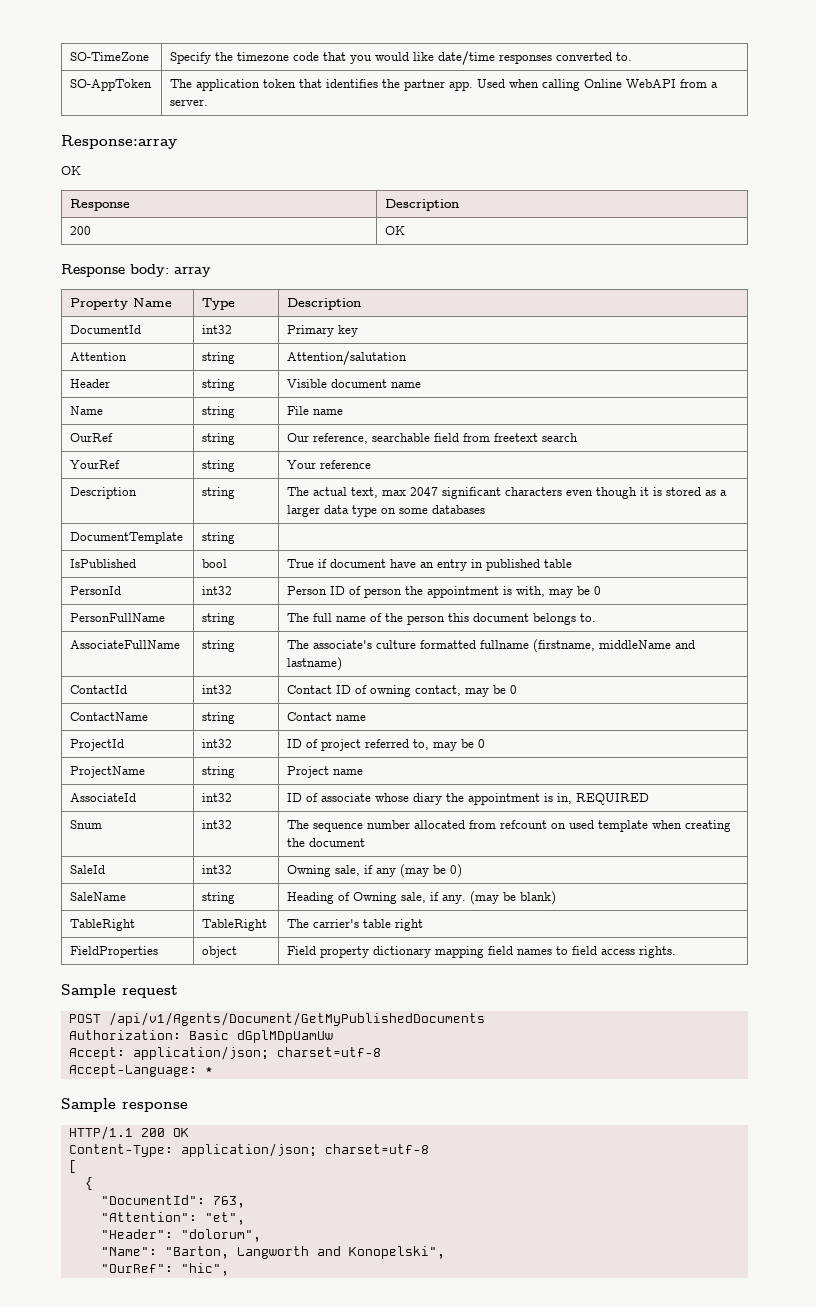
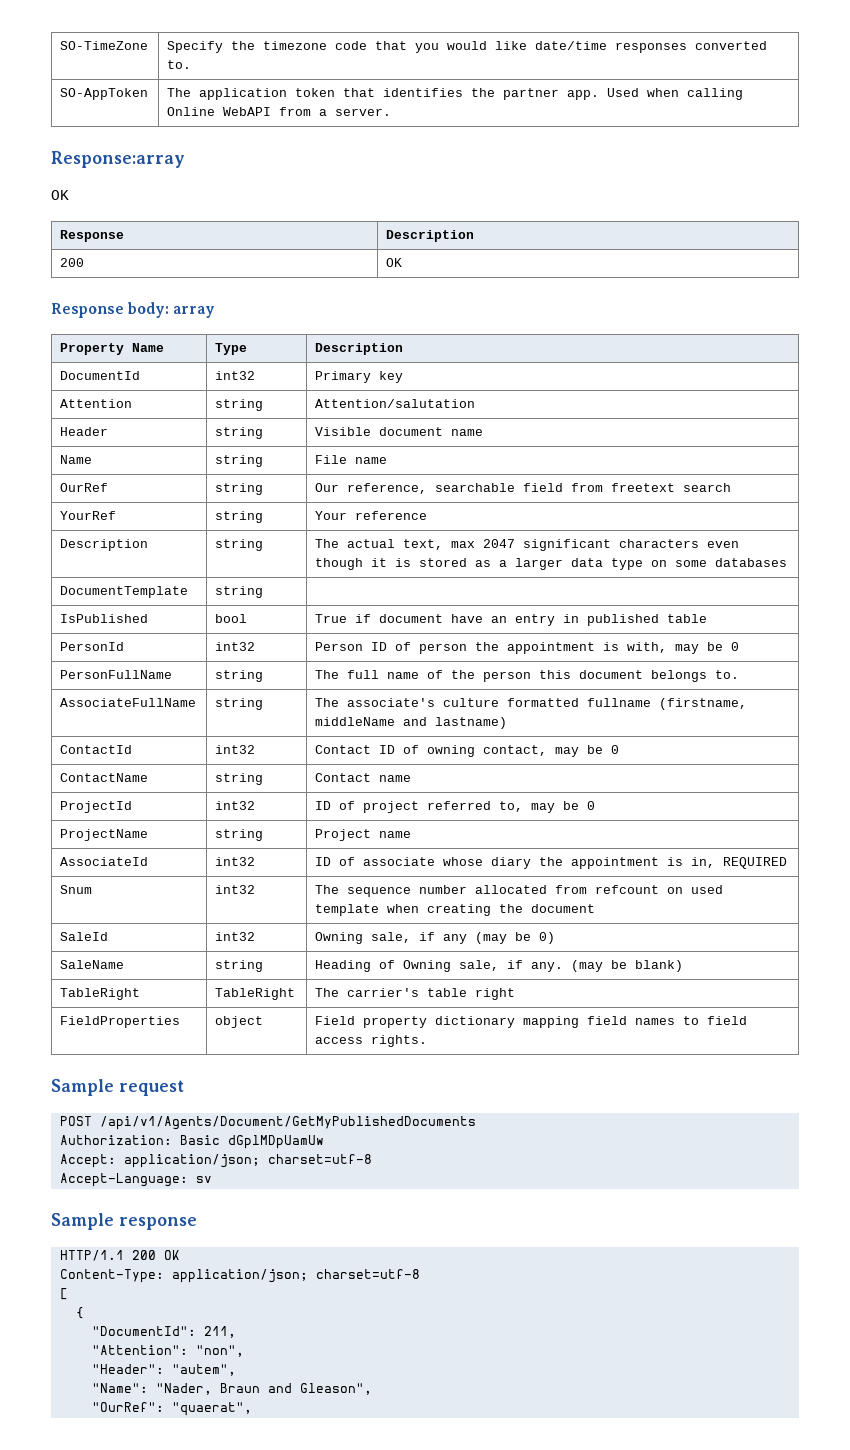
- Accept-Language: *
+ Accept-Language: sv
- "DocumentId": 763,
+ "DocumentId": 211,
- "Attention": "et",
+ "Attention": "non",
- "Header": "dolorum",
+ "Header": "autem",
- "Name": "Barton, Langworth and Konopelski",
+ "Name": "Nader, Braun and Gleason",
- "OurRef": "hic",
+ "OurRef": "quaerat",

